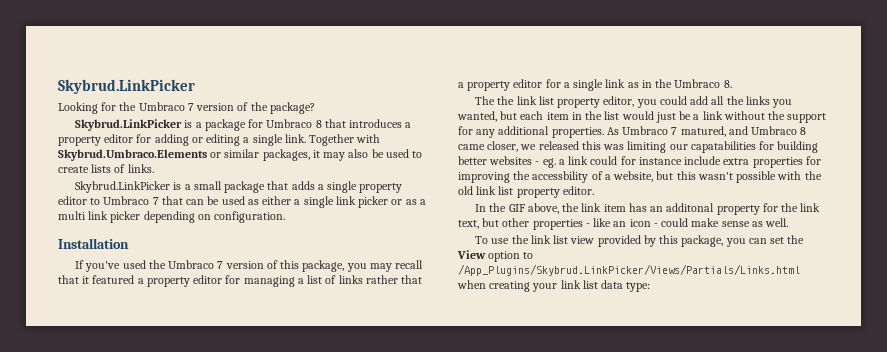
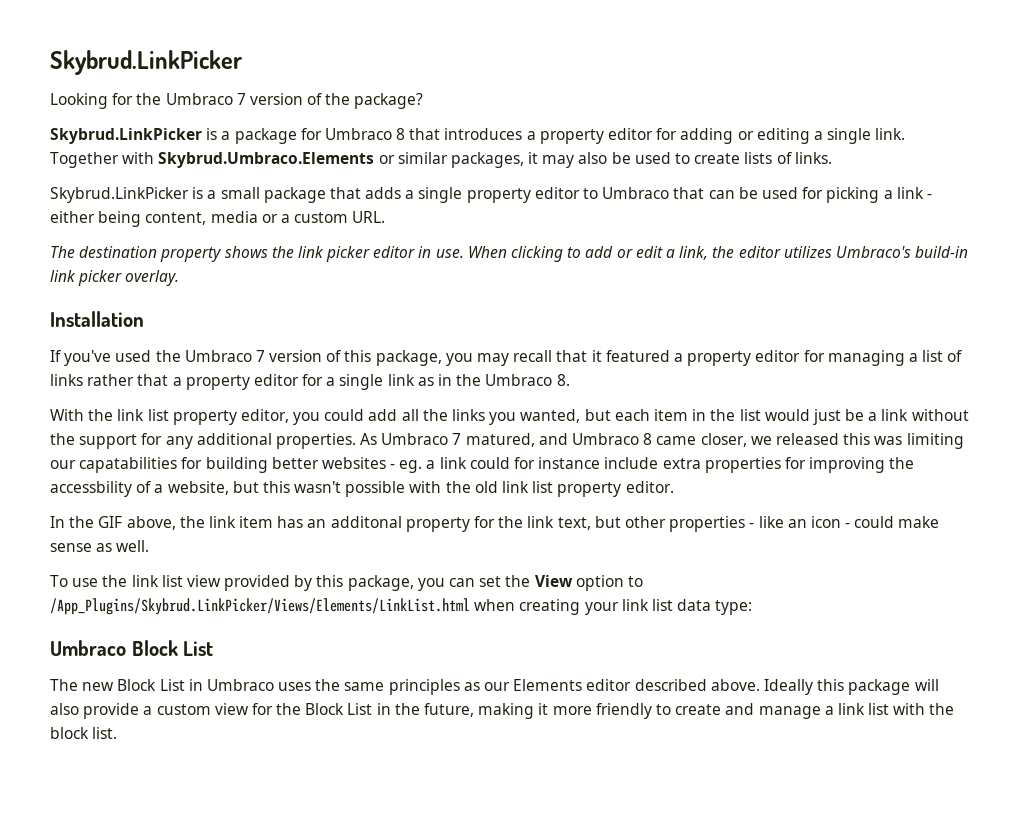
- Skybrud.LinkPicker is a small package that adds a single property editor to Umbraco 7 that can be used as either a single link picker or as a multi link picker depending on configuration.
+ Skybrud.LinkPicker is a small package that adds a single property editor to Umbraco that can be used for picking a link - either being content, media or a custom URL.
+ The destination property shows the link picker editor in use. When clicking to add or edit a link, the editor utilizes Umbraco's build-in link picker overlay.
- The the link list property editor, you could add all the links you wanted, but each item in the list would just be a link without the support for any additional properties.
+ With the link list property editor, you could add all the links you wanted, but each item in the list would just be a link without the support for any additional properties.
- To use the link list view provided by this package, you can set the View option to /App_Plugins/Skybrud.LinkPicker/Views/Partials/Links.html when creating your link list data type:
+ To use the link list view provided by this package, you can set the View option to /App_Plugins/Skybrud.LinkPicker/Views/Elements/LinkList.html when creating your link list data type:
+ Umbraco Block List
+ The new Block List in Umbraco uses the same principles as our Elements editor described above. Ideally this package will also provide a custom view for the Block List in the future, making it more friendly to create and manage a link list with the block list.

